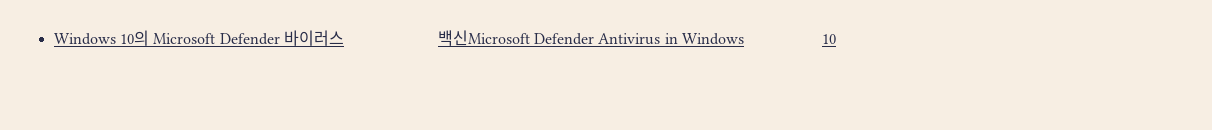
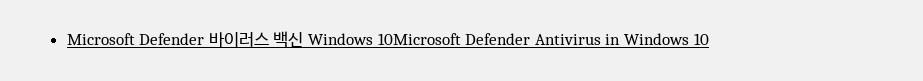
- Windows 10의 Microsoft Defender 바이러스 백신Microsoft Defender Antivirus in Windows 10
+ Microsoft Defender 바이러스 백신 Windows 10Microsoft Defender Antivirus in Windows 10

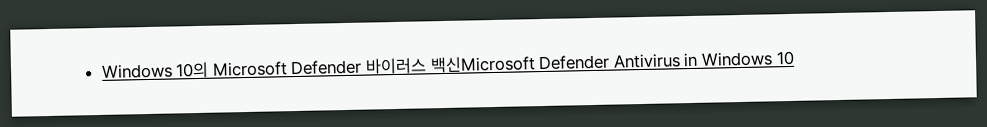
- Microsoft Defender 바이러스 백신 Windows 10Microsoft Defender Antivirus in Windows 10
+ Windows 10의 Microsoft Defender 바이러스 백신Microsoft Defender Antivirus in Windows 10

